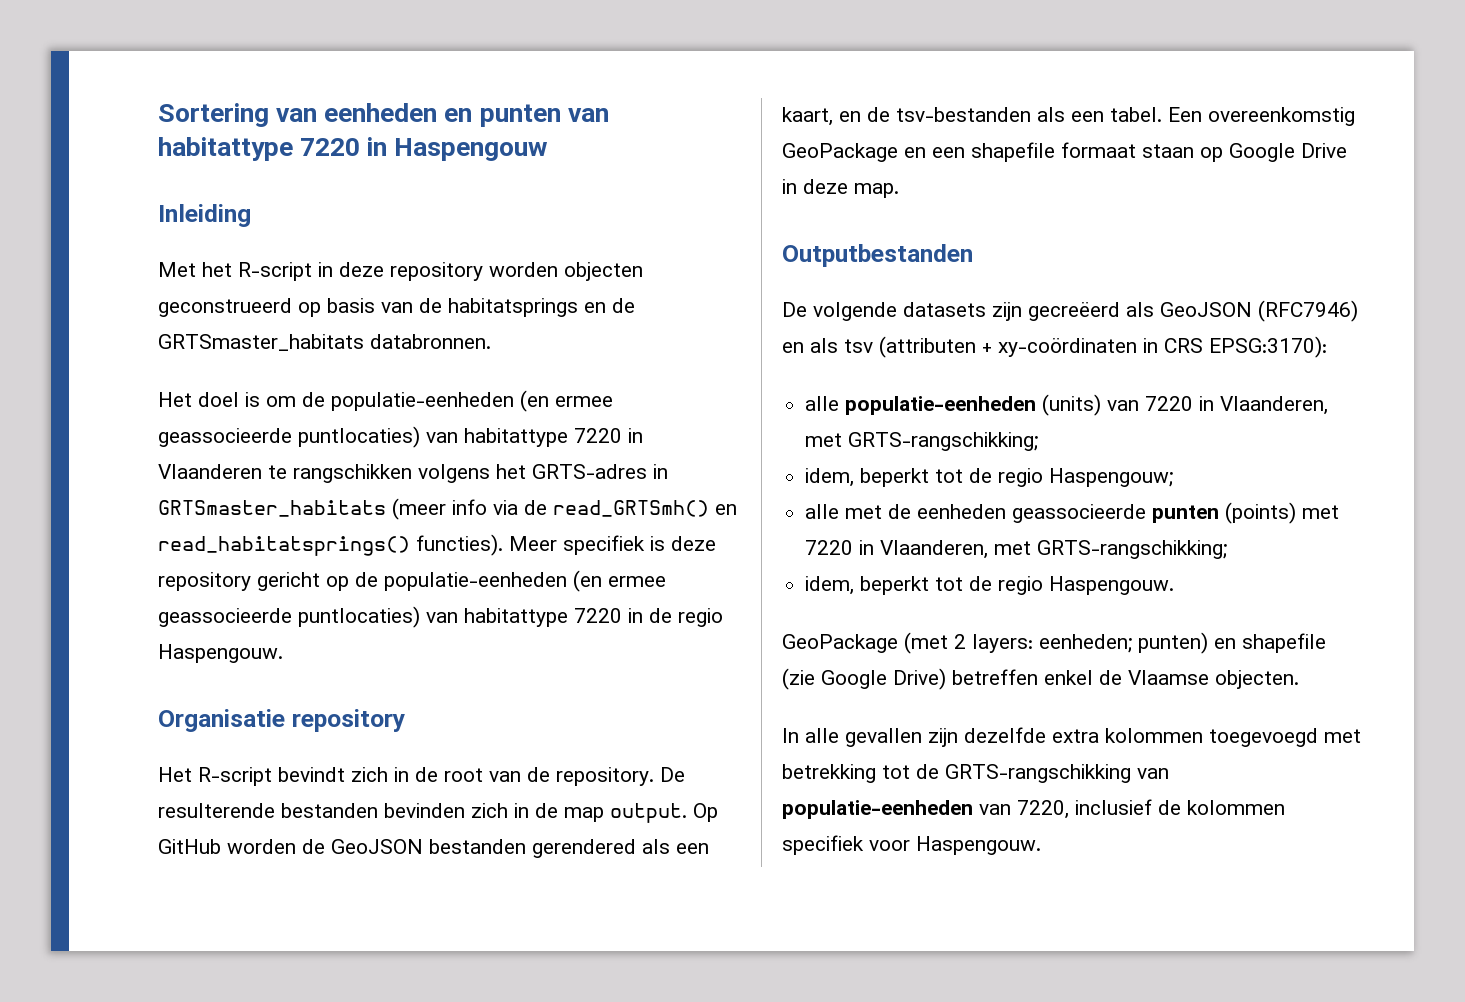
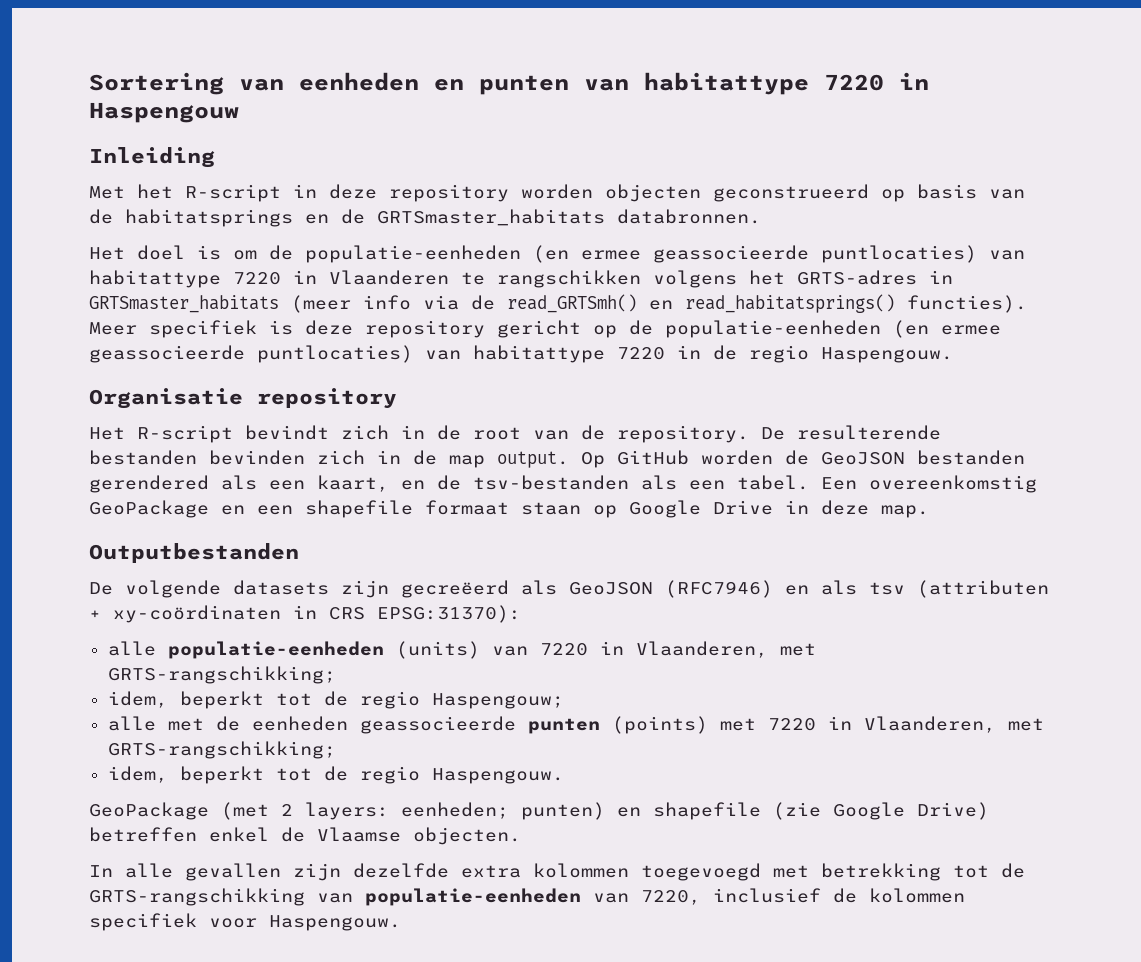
- De volgende datasets zijn gecreëerd als GeoJSON (RFC7946) en als tsv (attributen + xy-coördinaten in CRS EPSG:3170):
+ De volgende datasets zijn gecreëerd als GeoJSON (RFC7946) en als tsv (attributen + xy-coördinaten in CRS EPSG:31370):

